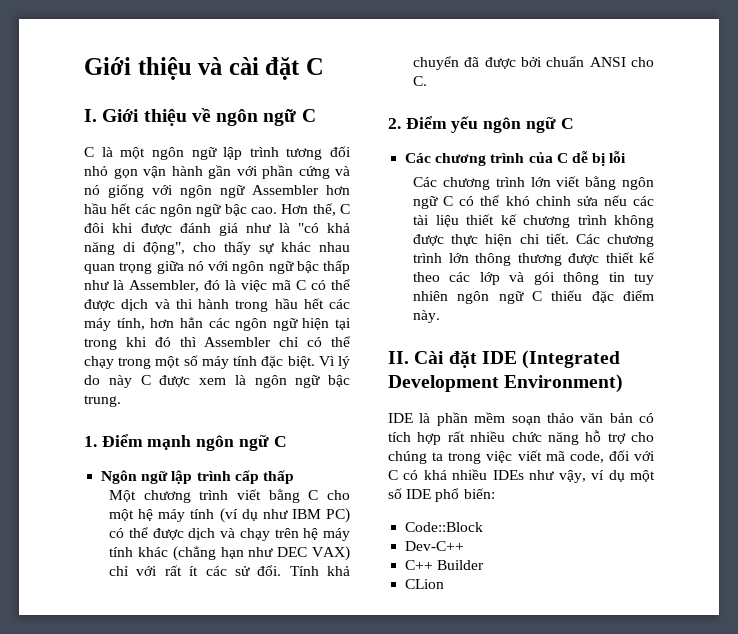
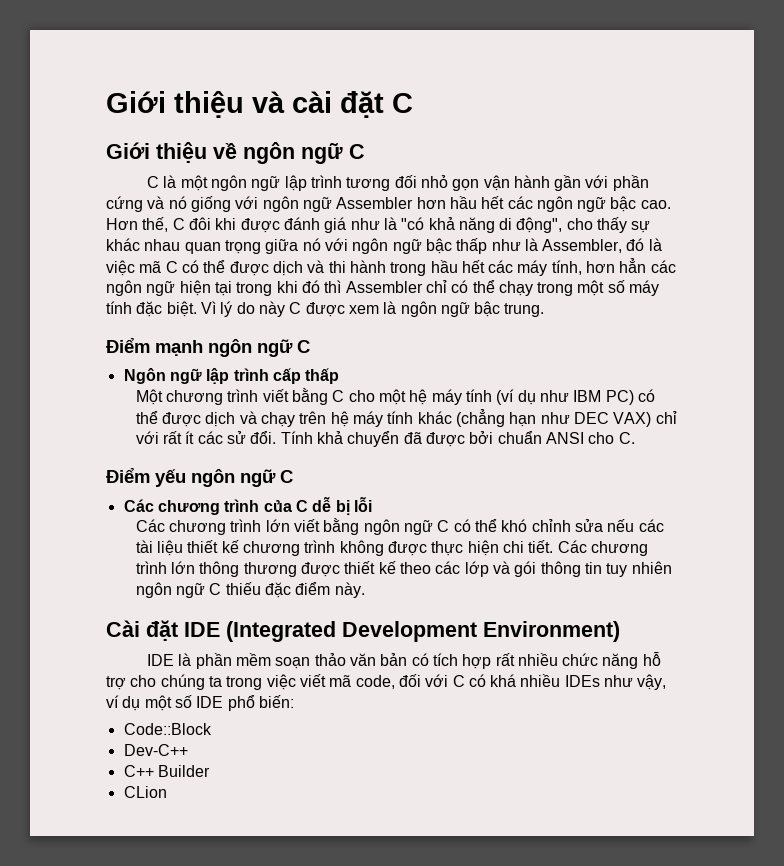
- I. Giới thiệu về ngôn ngữ C
+ Giới thiệu về ngôn ngữ C
- 1. Điểm mạnh ngôn ngữ C
+ Điểm mạnh ngôn ngữ C
- 2. Điểm yếu ngôn ngữ C
+ Điểm yếu ngôn ngữ C
- II. Cài đặt IDE (Integrated Development Environment)
+ Cài đặt IDE (Integrated Development Environment)

